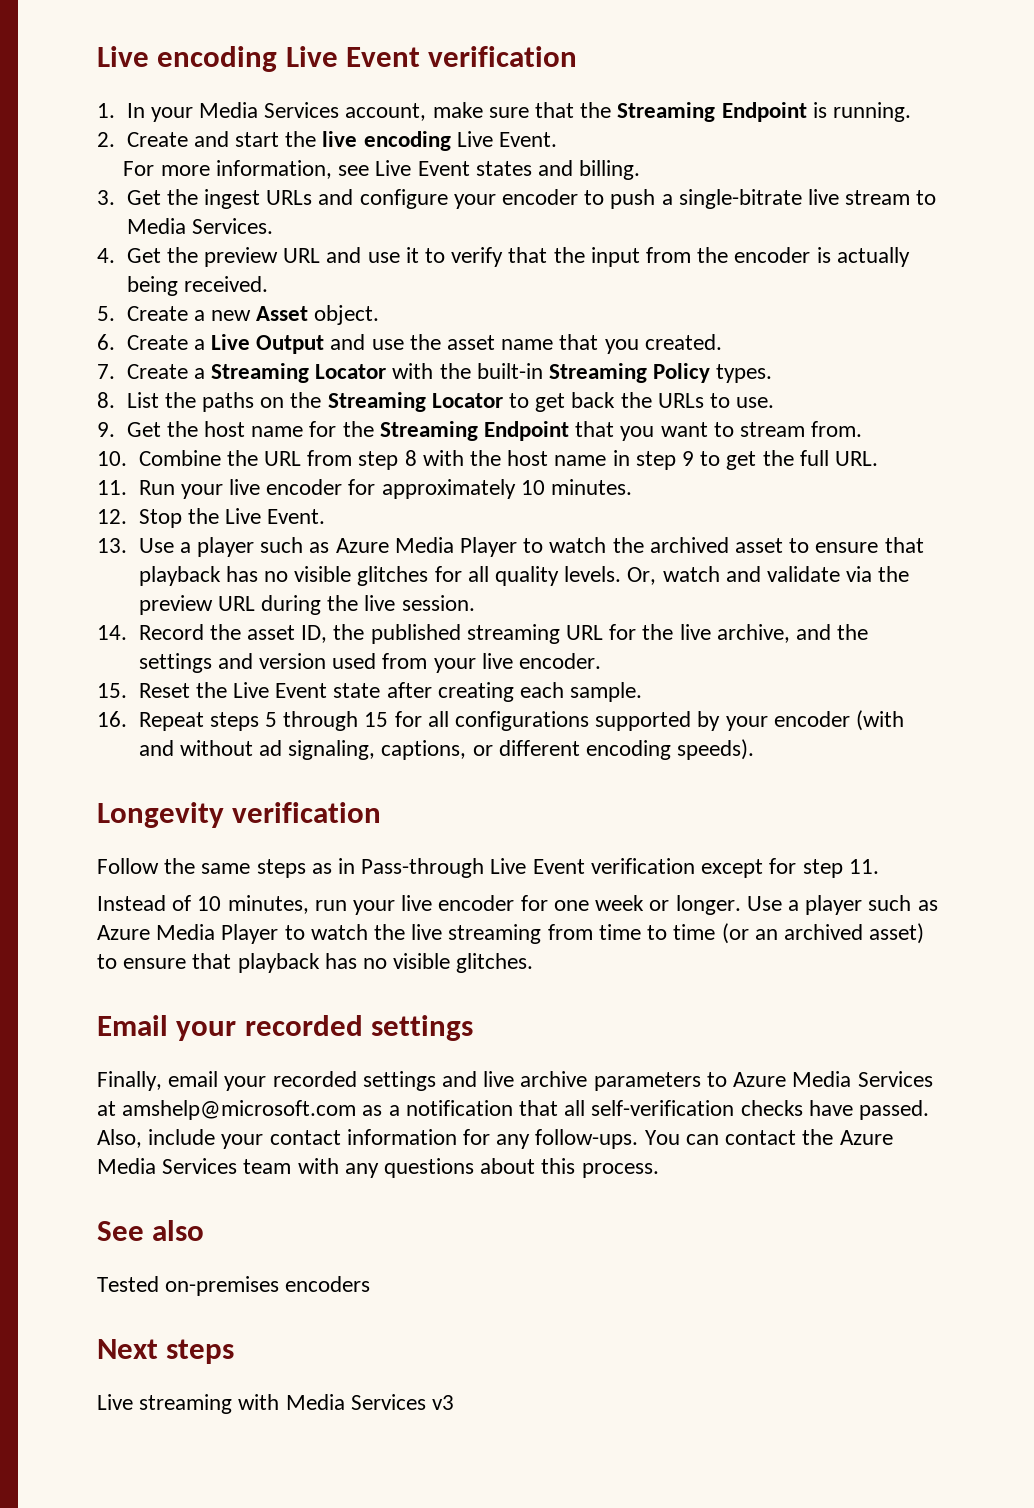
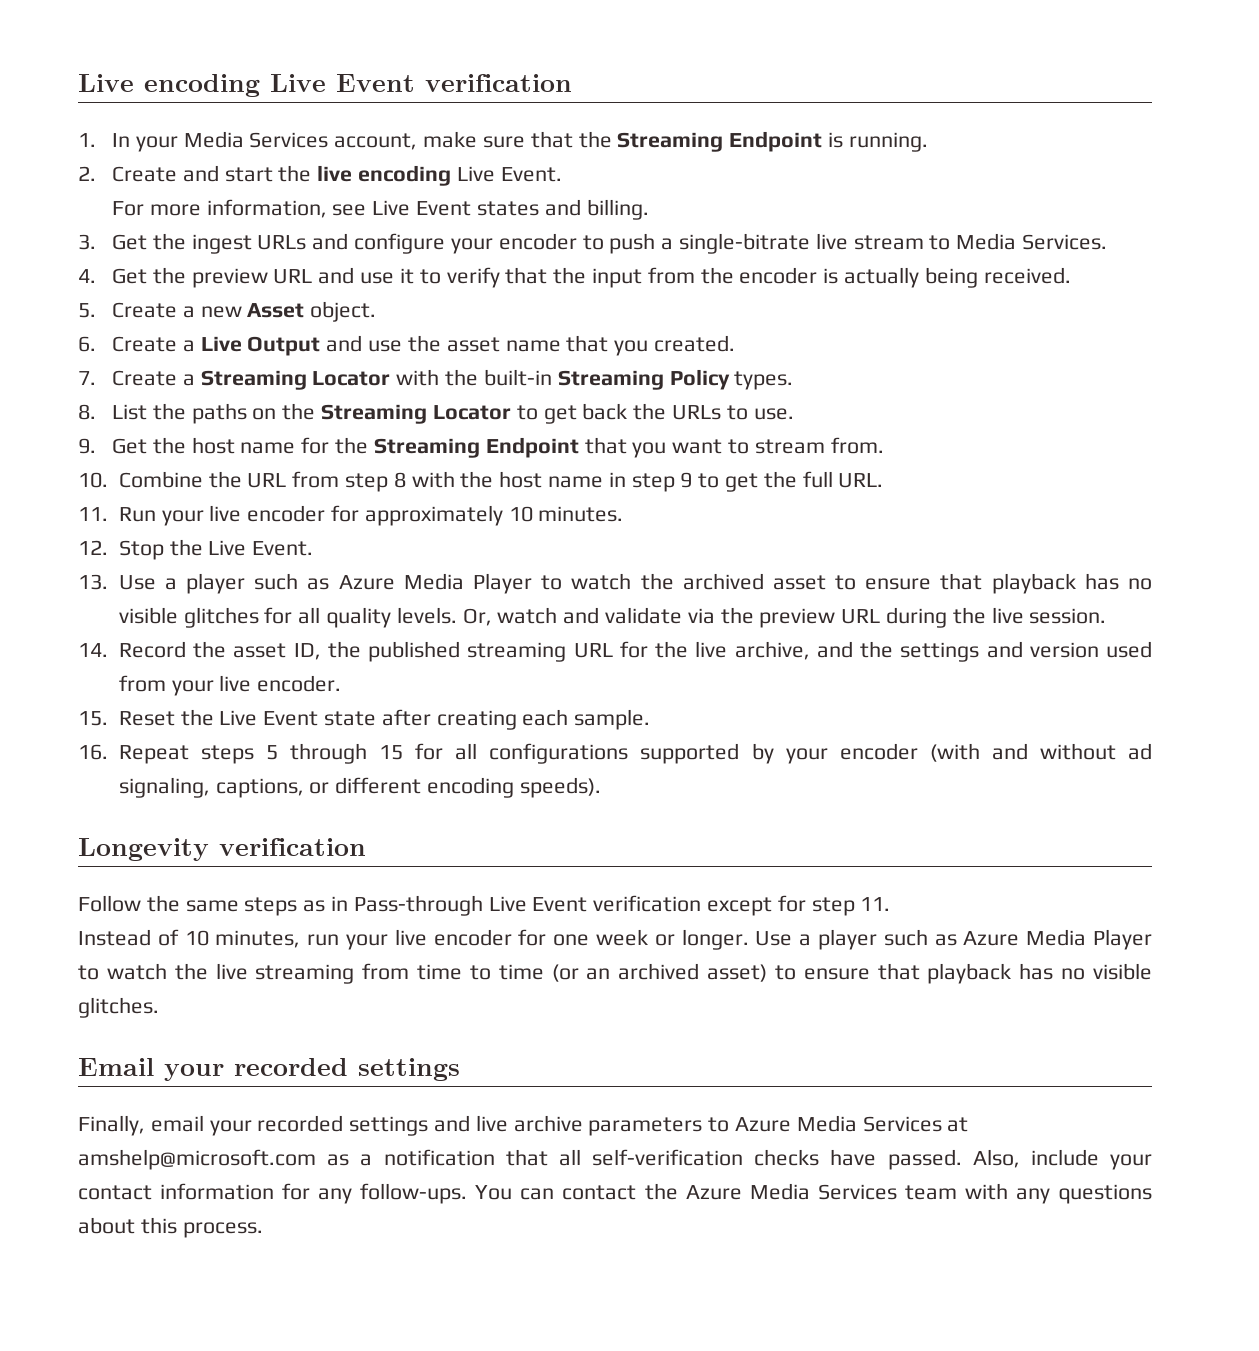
- See also
- Tested on-premises encoders
- Next steps
- Live streaming with Media Services v3

